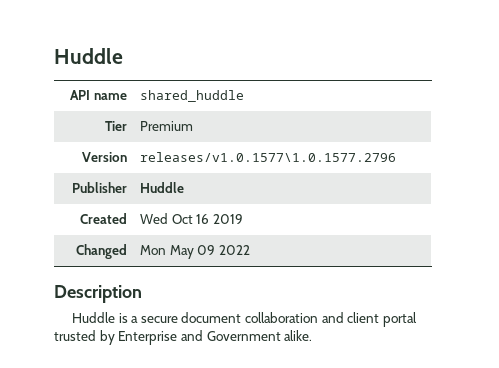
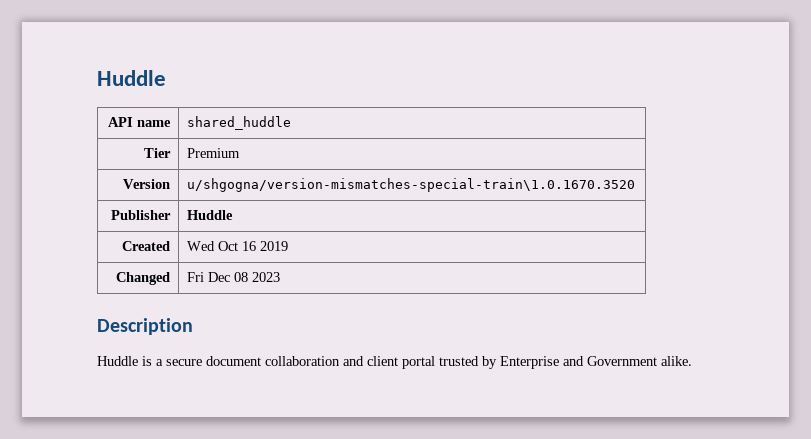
- Version | releases/v1.0.1577\1.0.1577.2796
+ Version | u/shgogna/version-mismatches-special-train\1.0.1670.3520
- Changed | Mon May 09 2022
+ Changed | Fri Dec 08 2023

